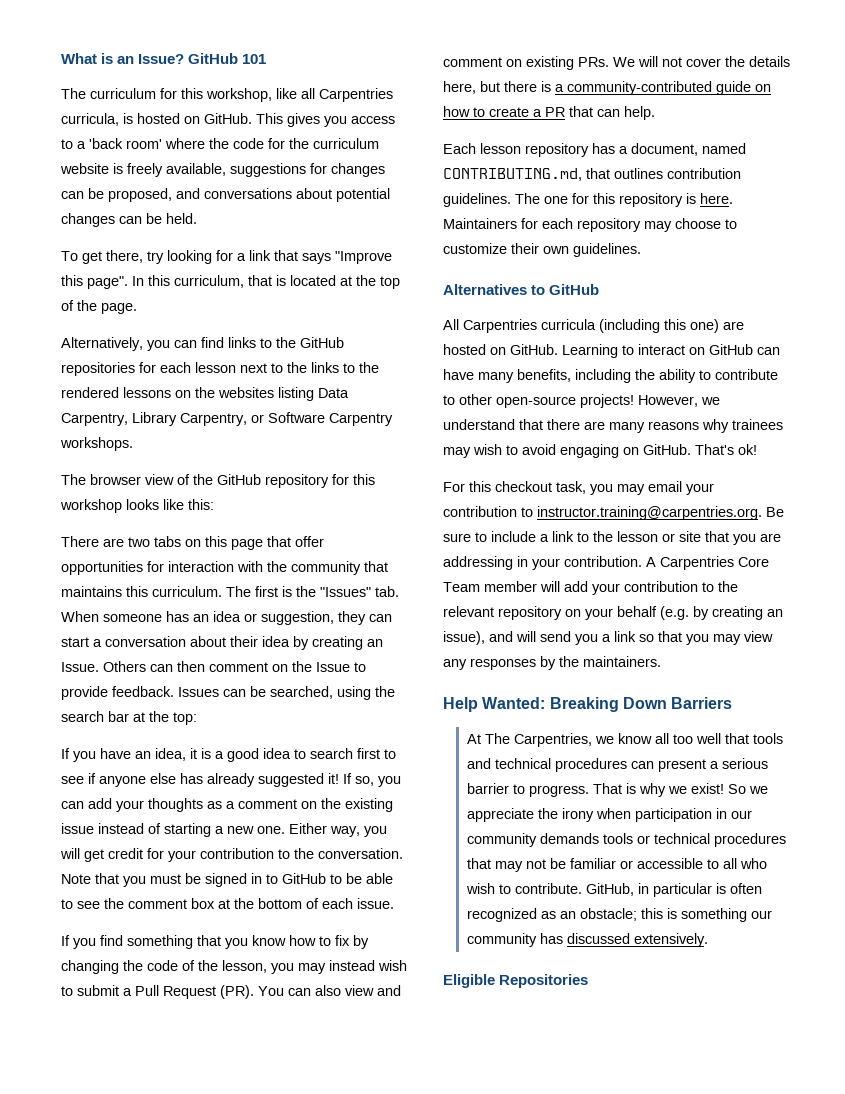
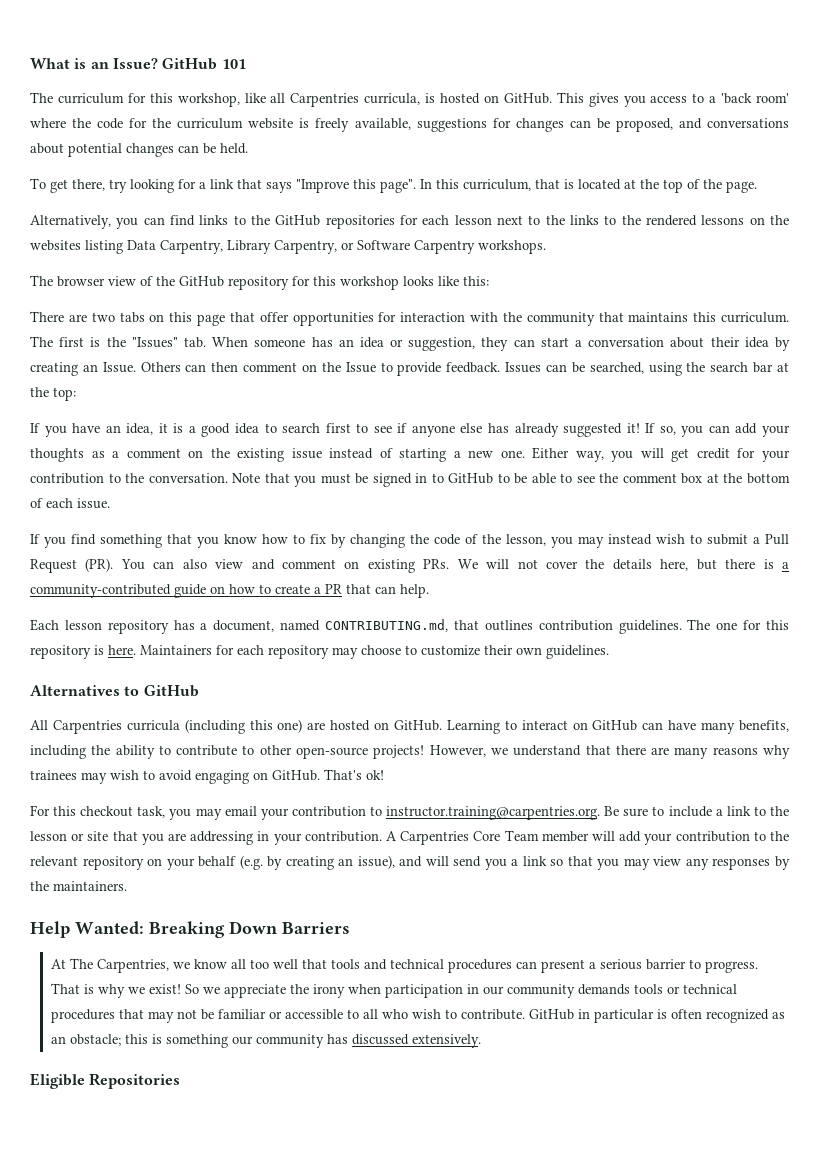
- GitHub, in particular is often recognized as an obstacle; this is something our community has discussed extensively.
+ GitHub in particular is often recognized as an obstacle; this is something our community has discussed extensively.

